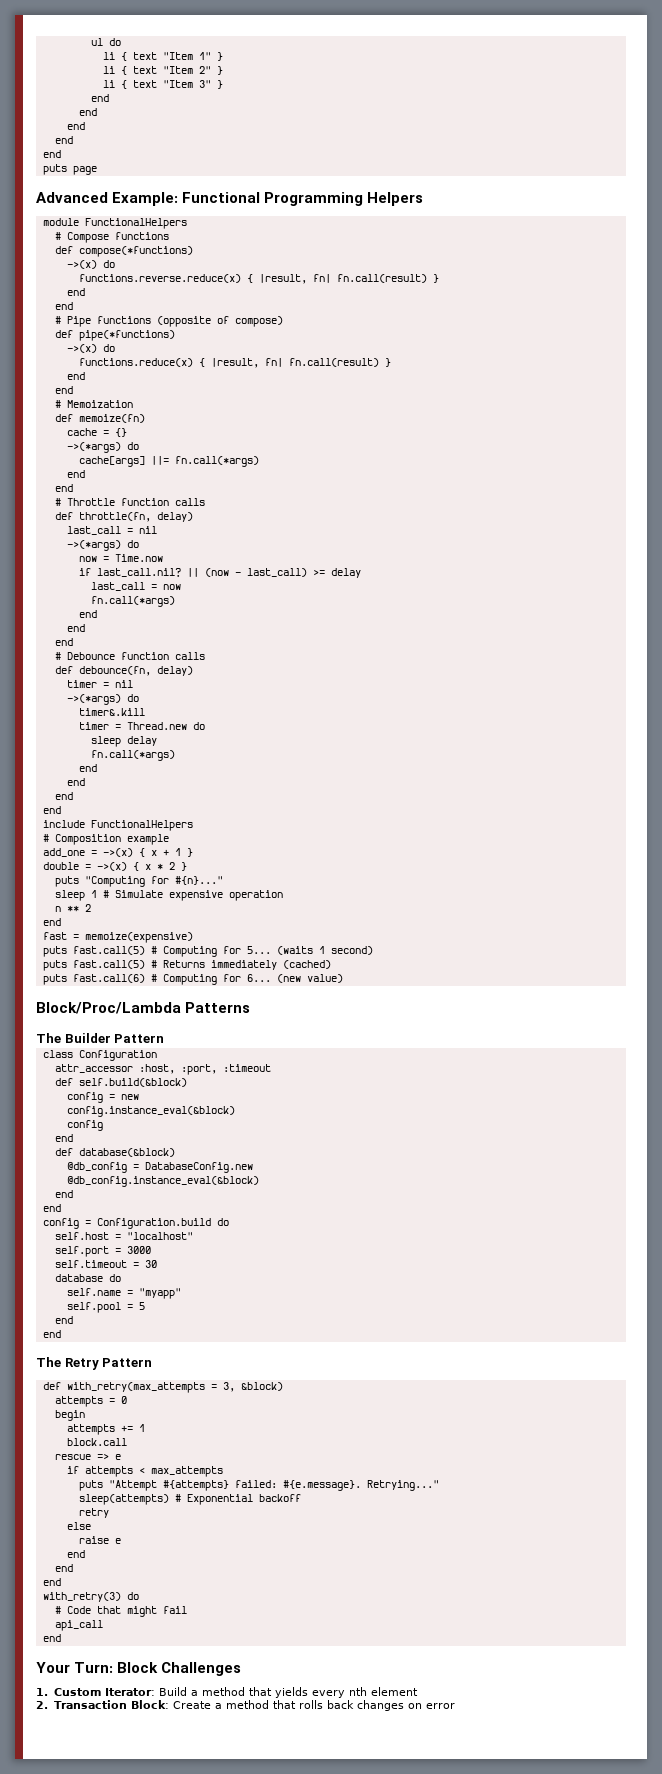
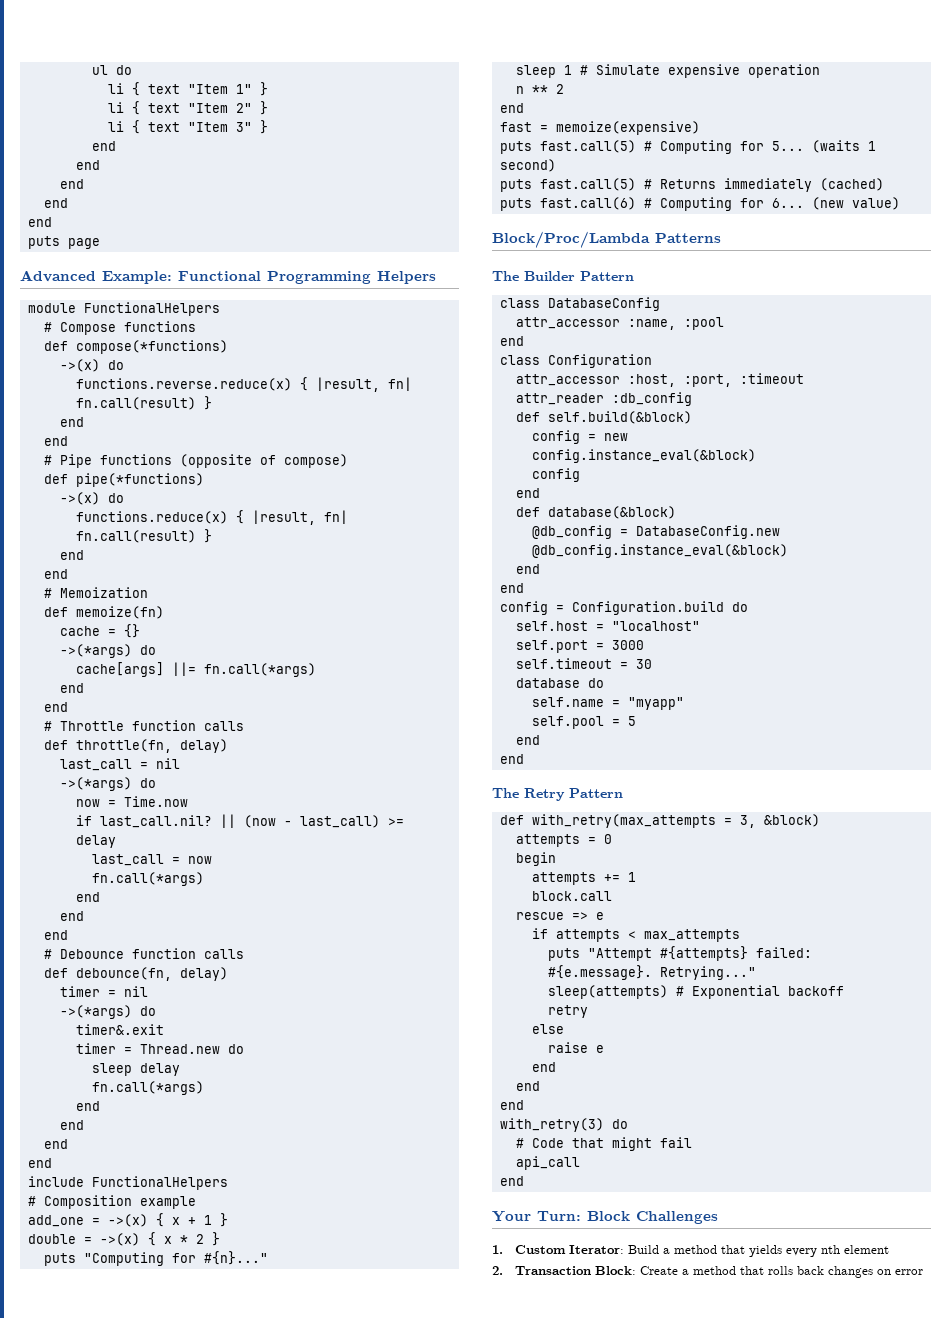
- timer&.kill
+ timer&.exit
+ class DatabaseConfig
+ attr_accessor :name, :pool
+ end
+ attr_reader :db_config

